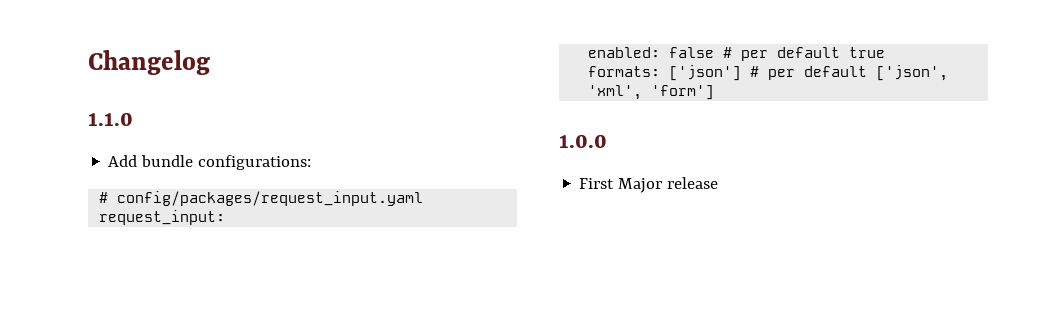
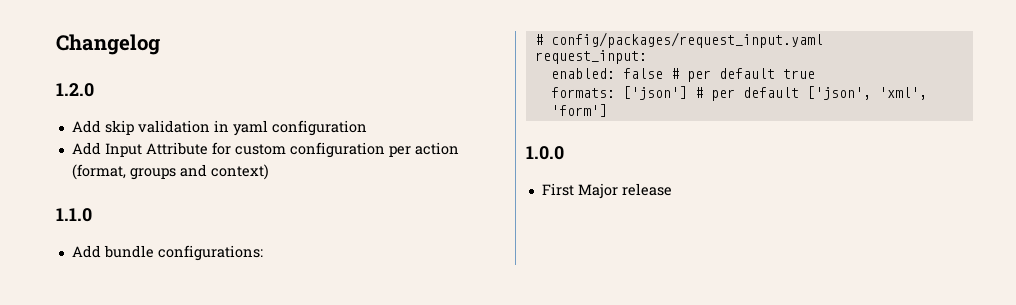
+ 1.2.0
+ Add skip validation in yaml configuration
+ Add Input Attribute for custom configuration per action (format, groups and context)

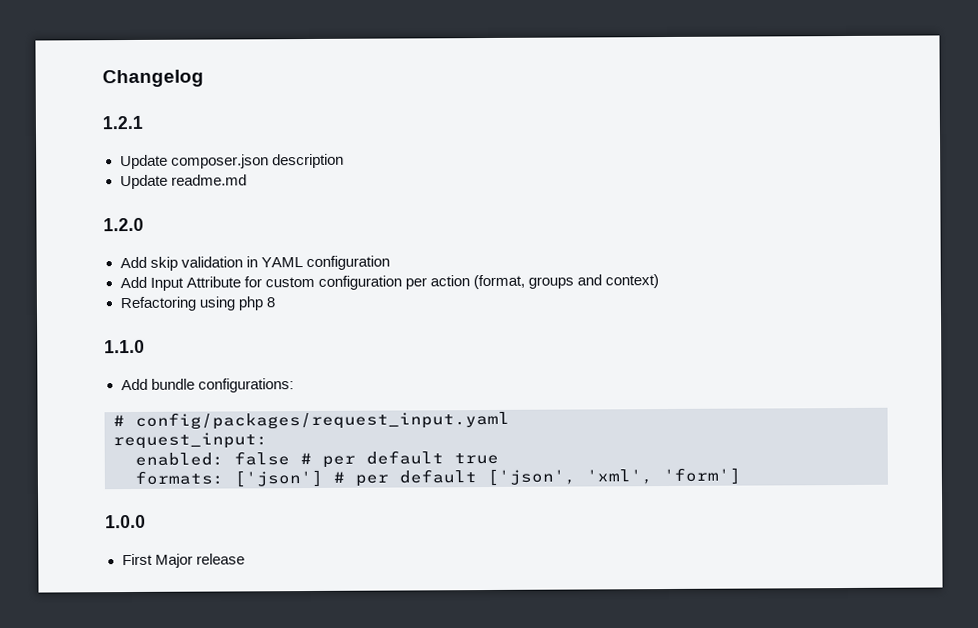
+ 1.2.1
+ Update composer.json description
+ Update readme.md
- Add skip validation in yaml configuration
+ Add skip validation in YAML configuration
+ Refactoring using php 8

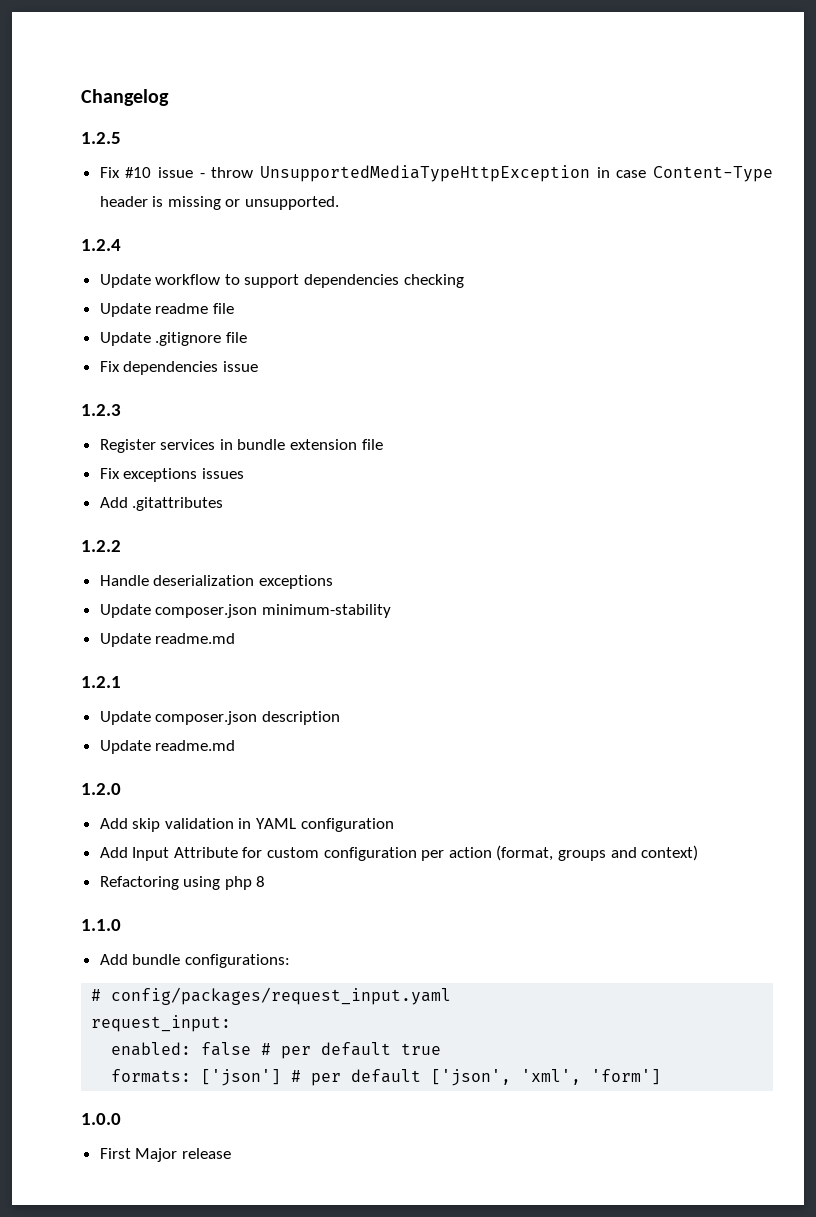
+ 1.2.5
+ Fix #10 issue - throw UnsupportedMediaTypeHttpException in case Content-Type header is missing or unsupported.
+ 1.2.4
+ Update workflow to support dependencies checking
+ Update readme file
+ Update .gitignore file
+ Fix dependencies issue
+ 1.2.3
+ Register services in bundle extension file
+ Fix exceptions issues
+ Add .gitattributes
+ 1.2.2
+ Handle deserialization exceptions
+ Update composer.json minimum-stability
+ Update readme.md

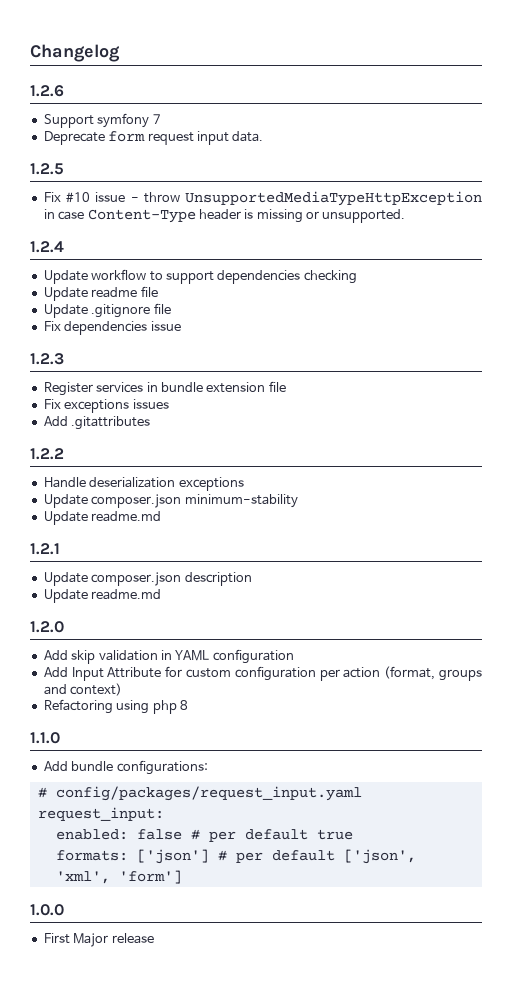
+ 1.2.6
+ Support symfony 7
+ Deprecate form request input data.

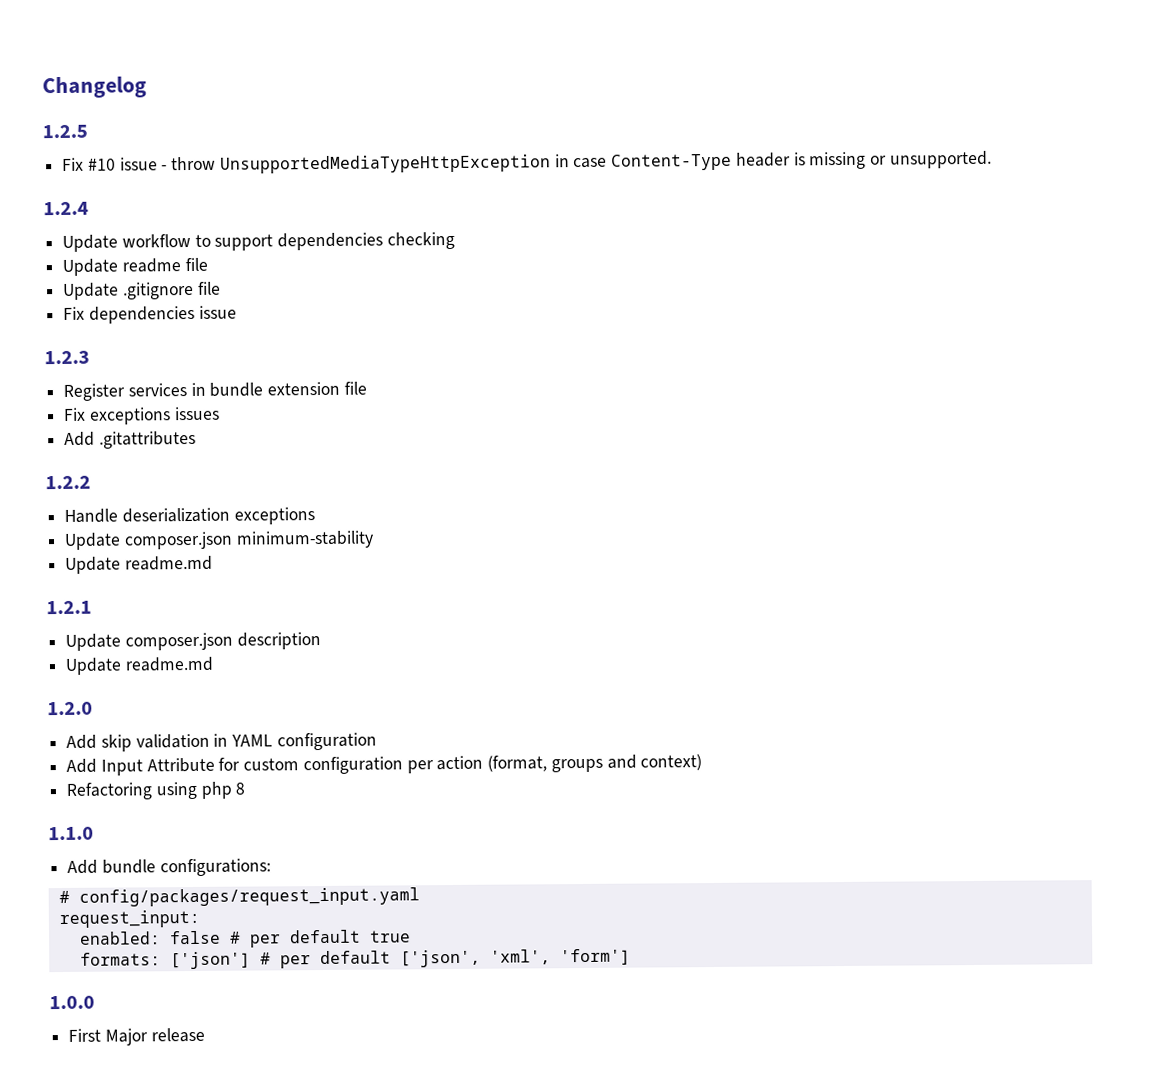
- 1.2.6
- Support symfony 7
- Deprecate form request input data.

